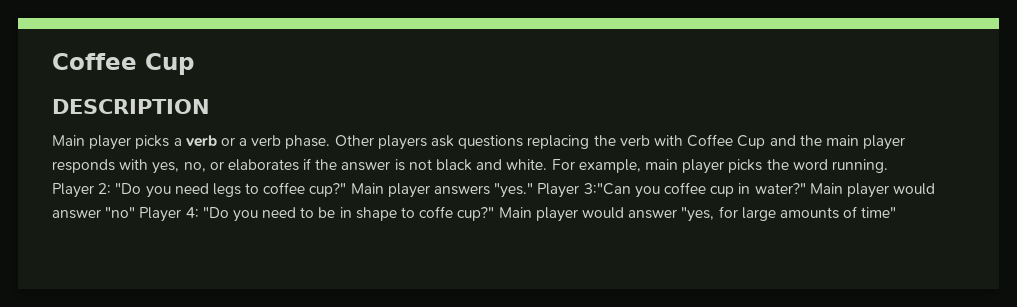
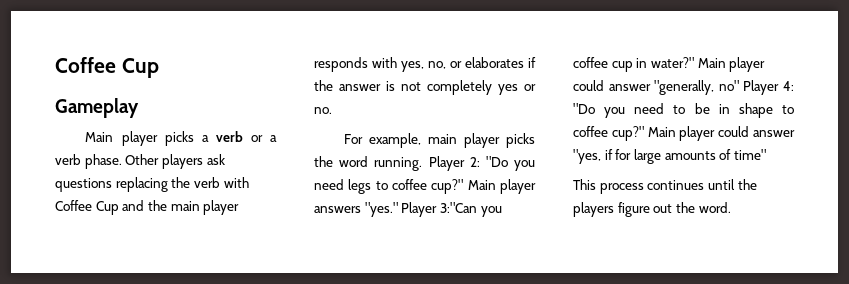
- DESCRIPTION
+ Gameplay
- Other players ask questions replacing the verb with Coffee Cup and the main player responds with yes, no, or elaborates if the answer is not black and white. For example, main player picks the word running.
- Player 2: "Do you need legs to coffee cup?"
+ Other players ask questions replacing the verb with Coffee Cup and the main player responds with yes, no, or elaborates if the answer is not completely yes or no.
+ For example, main player picks the word running. Player 2: "Do you need legs to coffee cup?"
- Main player would answer "no" Player 4: "Do you need to be in shape to coffe cup?" Main player would answer "yes, for large amounts of time"
+ Main player could answer "generally, no" Player 4: "Do you need to be in shape to coffee cup?" Main player could answer "yes, if for large amounts of time"
+ This process continues until the players figure out the word.

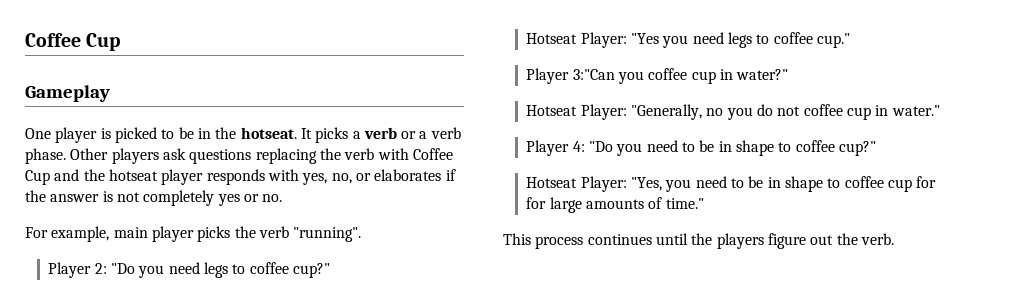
- Main player picks a verb or a verb phase.
+ One player is picked to be in the hotseat. It picks a verb or a verb phase.
- Other players ask questions replacing the verb with Coffee Cup and the main player responds with yes, no, or elaborates if the answer is not completely yes or no.
+ Other players ask questions replacing the verb with Coffee Cup and the hotseat player responds with yes, no, or elaborates if the answer is not completely yes or no.
- For example, main player picks the word running. Player 2: "Do you need legs to coffee cup?" Main player answers "yes." Player 3:"Can you coffee cup in water?" Main player could answer "generally, no" Player 4: "Do you need to be in shape to coffee cup?" Main player could answer "yes, if for large amounts of time"
+ For example, main player picks the verb "running".
+ Player 2: "Do you need legs to coffee cup?"
+ Hotseat Player: "Yes you need legs to coffee cup."
+ Player 3:"Can you coffee cup in water?"
+ Hotseat Player: "Generally, no you do not coffee cup in water."
+ Player 4: "Do you need to be in shape to coffee cup?"
+ Hotseat Player: "Yes, you need to be in shape to coffee cup for for large amounts of time."
- This process continues until the players figure out the word.
+ This process continues until the players figure out the verb.

